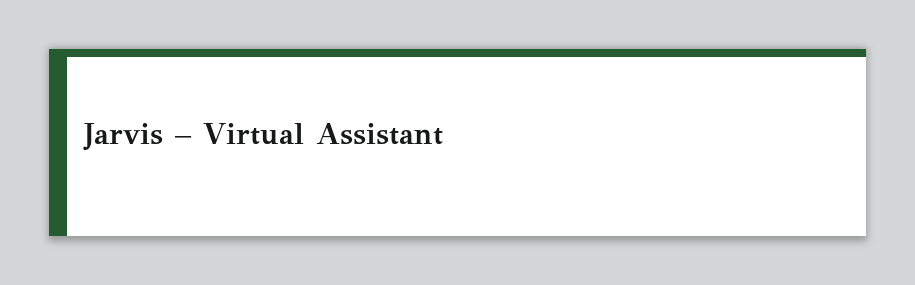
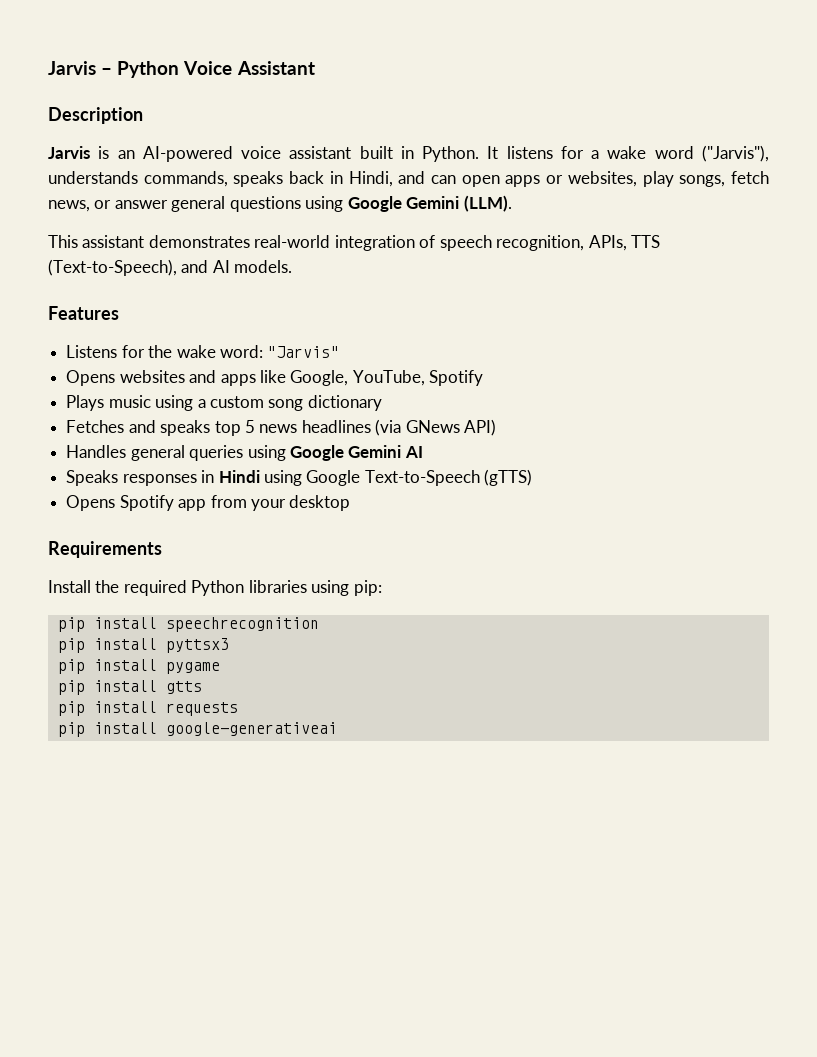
- Jarvis – Virtual Assistant
+ Jarvis – Python Voice Assistant
+ Description
+ Jarvis is an AI-powered voice assistant built in Python. It listens for a wake word ("Jarvis"), understands commands, speaks back in Hindi, and can open apps or websites, play songs, fetch news, or answer general questions using Google Gemini (LLM).
+ This assistant demonstrates real-world integration of speech recognition, APIs, TTS (Text-to-Speech), and AI models.
+ Features
+ Listens for the wake word: "Jarvis"
+ Opens websites and apps like Google, YouTube, Spotify
+ Plays music using a custom song dictionary
+ Fetches and speaks top 5 news headlines (via GNews API)
+ Handles general queries using Google Gemini AI
+ Speaks responses in Hindi using Google Text-to-Speech (gTTS)
+ Opens Spotify app from your desktop
+ Requirements
+ Install the required Python libraries using pip:
+ pip install speechrecognition
+ pip install pyttsx3
+ pip install pygame
+ pip install gtts
+ pip install requests
+ pip install google-generativeai

